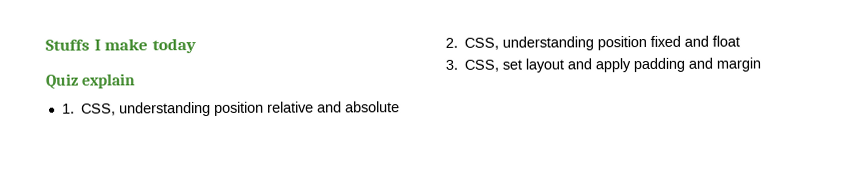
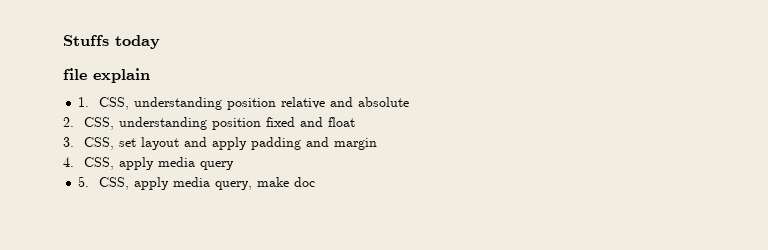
- Stuffs I make today
+ Stuffs today
- Quiz explain
+ file explain
+ 4. CSS, apply media query
+ 5. CSS, apply media query, make doc

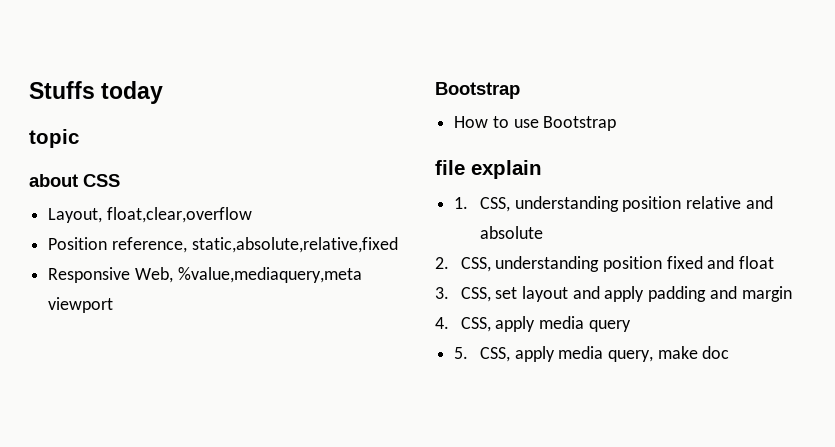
+ topic
+ about CSS
+ Layout, float,clear,overflow
+ Position reference, static,absolute,relative,fixed
+ Responsive Web, %value,mediaquery,meta viewport
+ Bootstrap
+ How to use Bootstrap

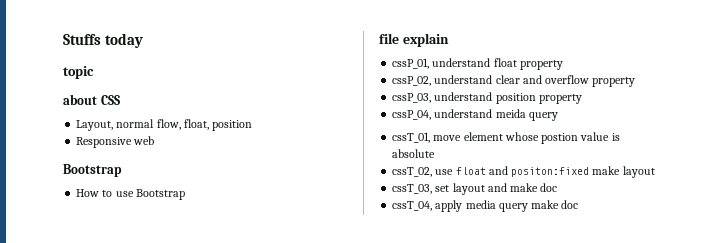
- Layout, float,clear,overflow
- Position reference, static,absolute,relative,fixed
- Responsive Web, %value,mediaquery,meta viewport
+ Layout, normal flow, float, position
+ Responsive web
- 1. CSS, understanding position relative and absolute
- 2. CSS, understanding position fixed and float
- 3. CSS, set layout and apply padding and margin
- 4. CSS, apply media query
- 5. CSS, apply media query, make doc
+ cssP_01, understand float property
+ cssP_02, understand clear and overflow property
+ cssP_03, understand position property
+ cssP_04, understand meida query
+ cssT_01, move element whose postion value is absolute
+ cssT_02, use float and positon:fixed make layout
+ cssT_03, set layout and make doc
+ cssT_04, apply media query make doc

